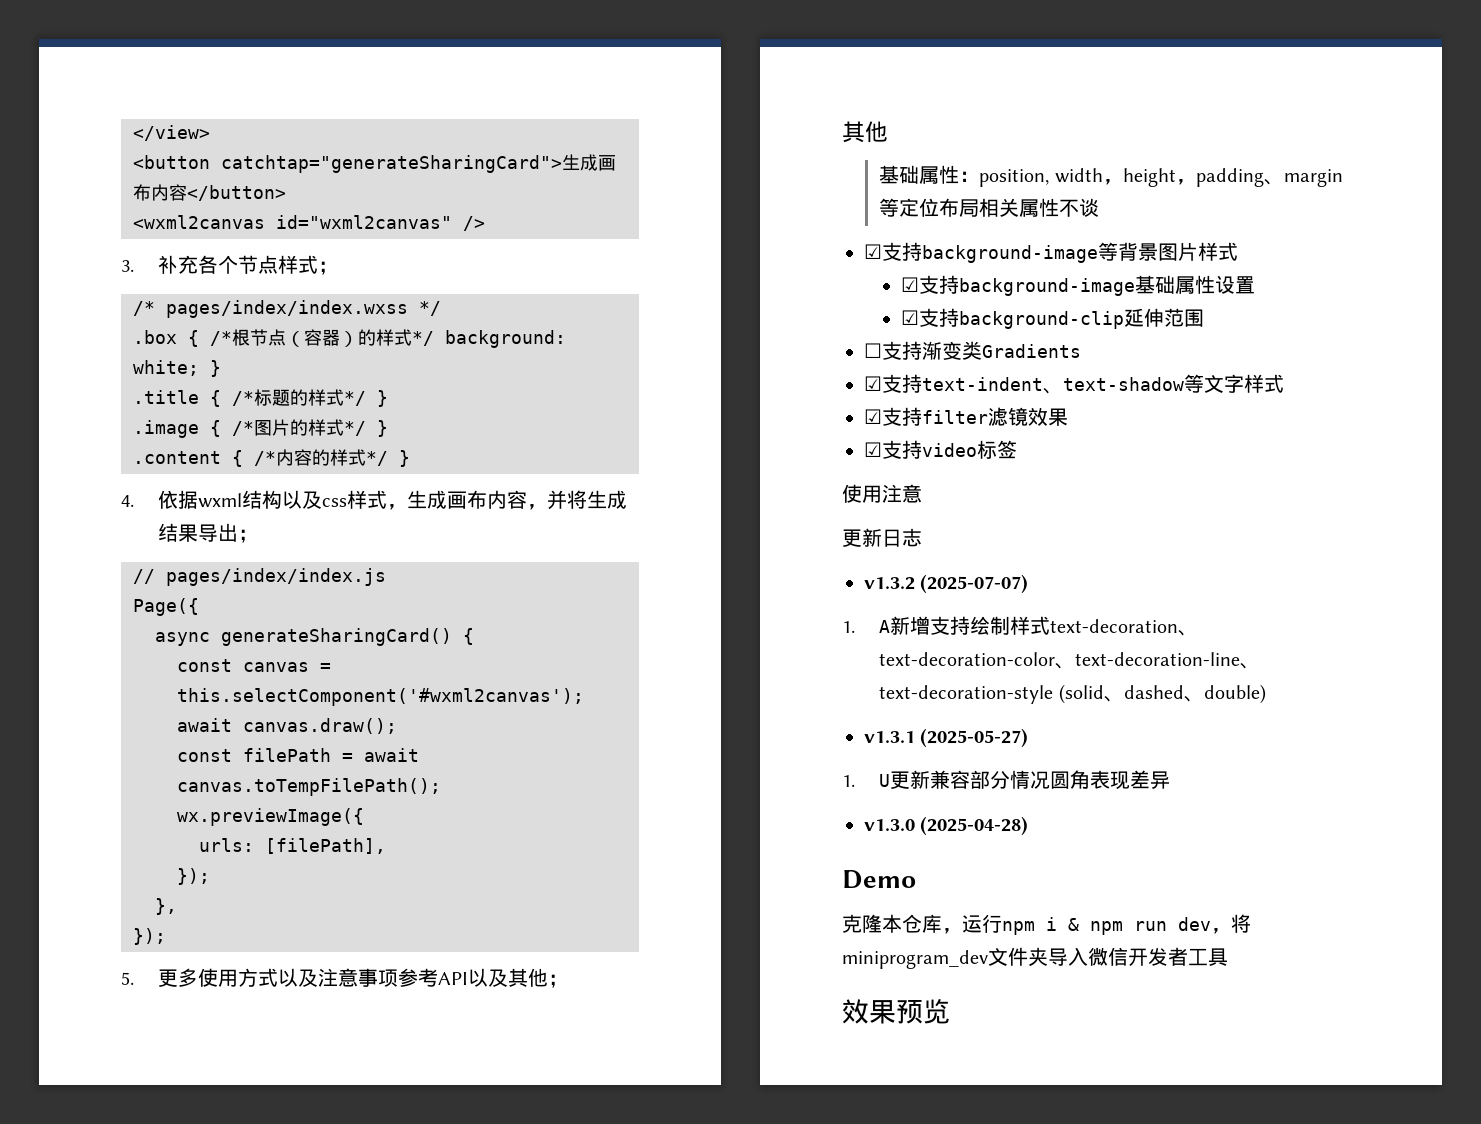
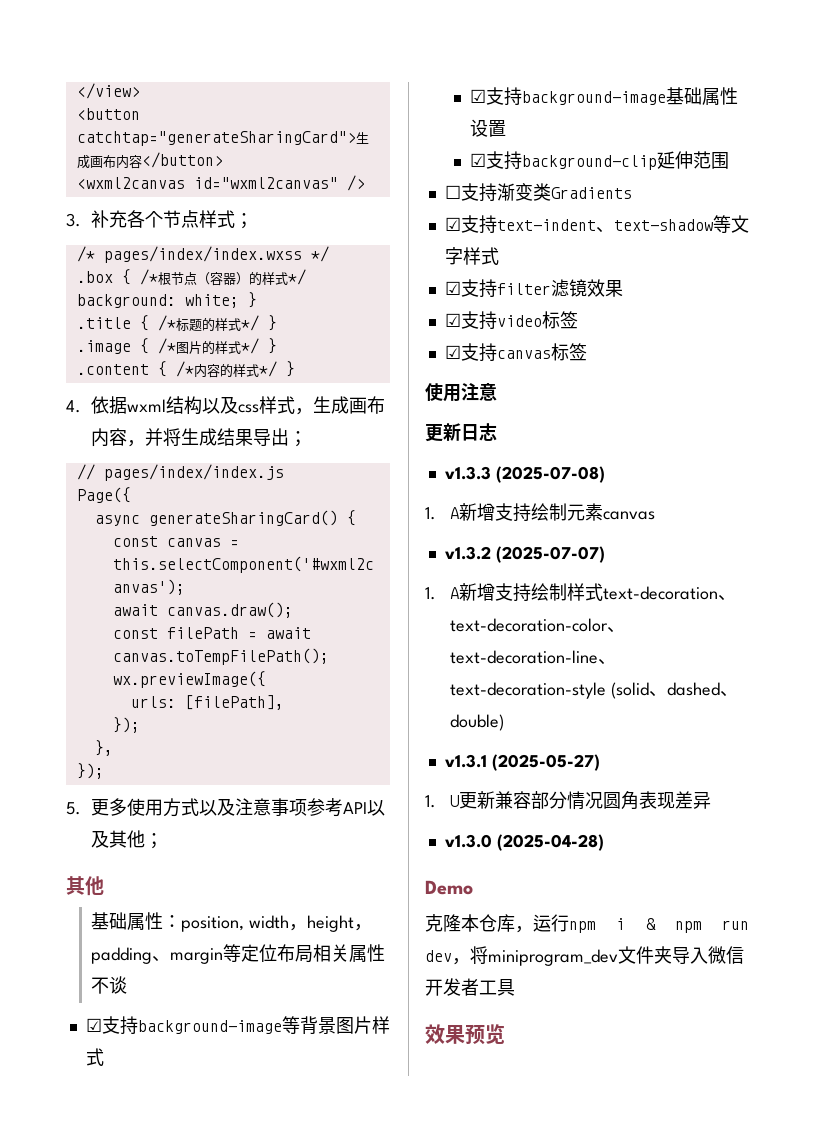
+ ☑支持canvas标签
+ v1.3.3 (2025-07-08)
+ 1. A新增支持绘制元素canvas

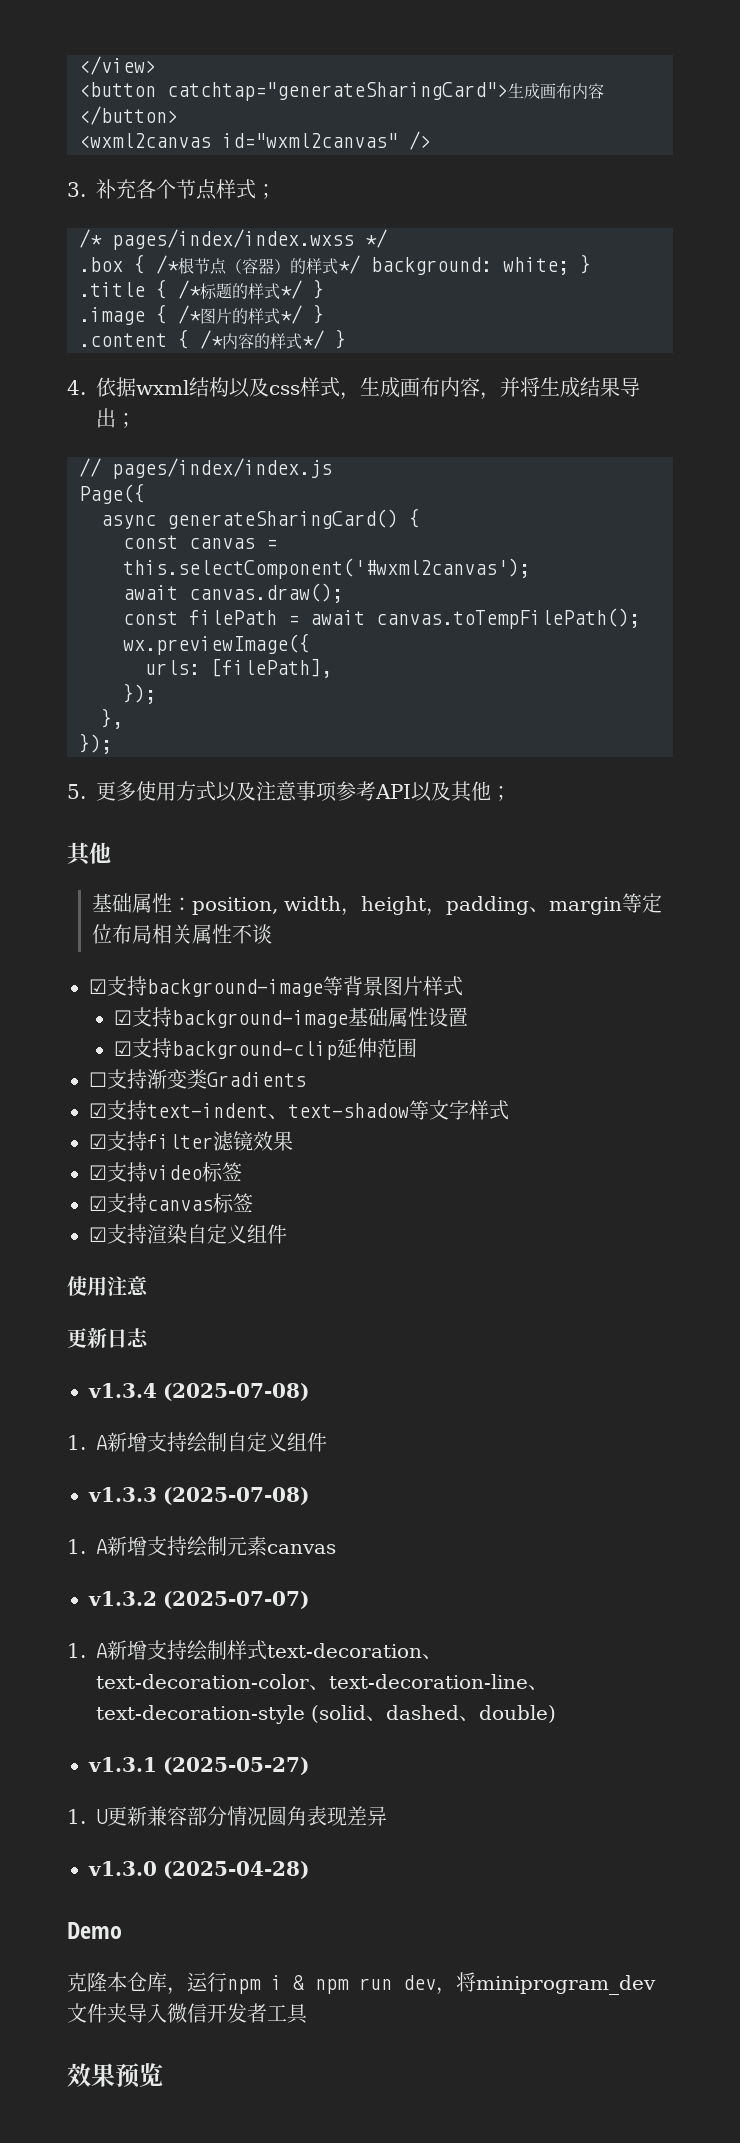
+ ☑支持渲染自定义组件
+ v1.3.4 (2025-07-08)
+ 1. A新增支持绘制自定义组件

